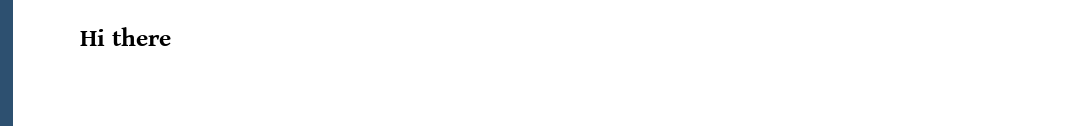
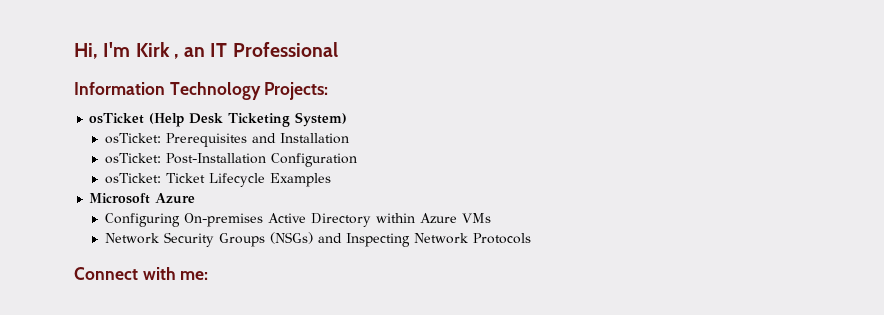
- Hi there
+ Hi, I'm Kirk , an IT Professional
+ Information Technology Projects:
+ osTicket (Help Desk Ticketing System)
+ osTicket: Prerequisites and Installation
+ osTicket: Post-Installation Configuration
+ osTicket: Ticket Lifecycle Examples
+ Microsoft Azure
+ Configuring On-premises Active Directory within Azure VMs
+ Network Security Groups (NSGs) and Inspecting Network Protocols
+ Connect with me:

